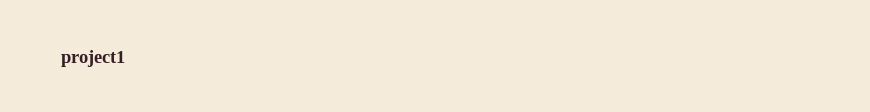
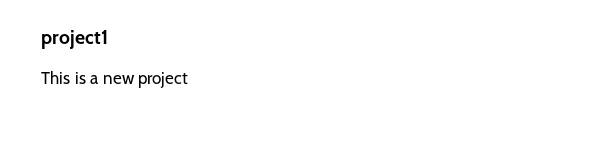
+ This is a new project

